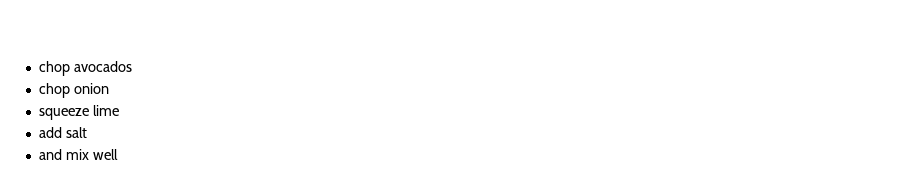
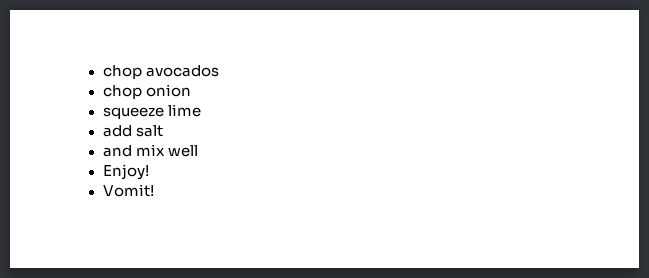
+ Enjoy!
+ Vomit!

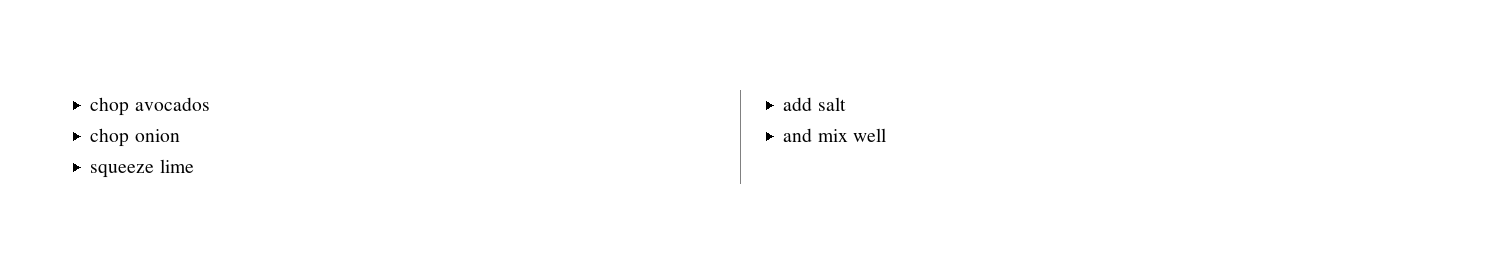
- Enjoy!
- Vomit!

